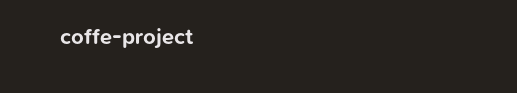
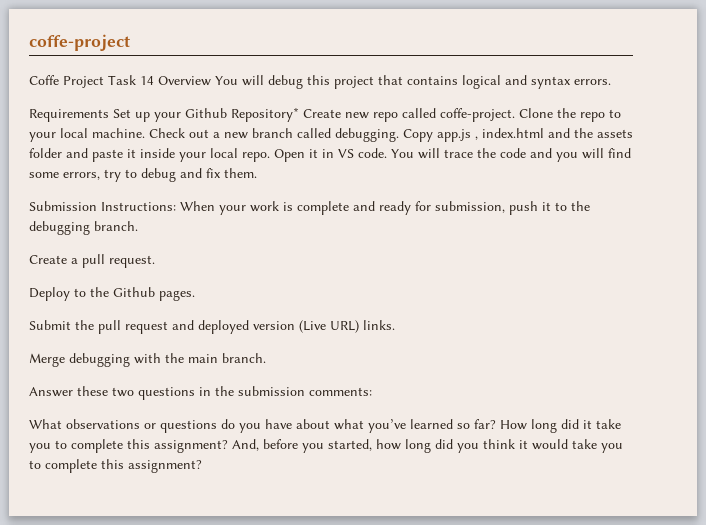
+ Coffe Project Task 14 Overview You will debug this project that contains logical and syntax errors.
+ Requirements Set up your Github Repository* Create new repo called coffe-project. Clone the repo to your local machine. Check out a new branch called debugging. Copy app.js , index.html and the assets folder and paste it inside your local repo. Open it in VS code. You will trace the code and you will find some errors, try to debug and fix them.
+ Submission Instructions: When your work is complete and ready for submission, push it to the debugging branch.
+ Create a pull request.
+ Deploy to the Github pages.
+ Submit the pull request and deployed version (Live URL) links.
+ Merge debugging with the main branch.
+ Answer these two questions in the submission comments:
+ What observations or questions do you have about what you’ve learned so far? How long did it take you to complete this assignment? And, before you started, how long did you think it would take you to complete this assignment?

